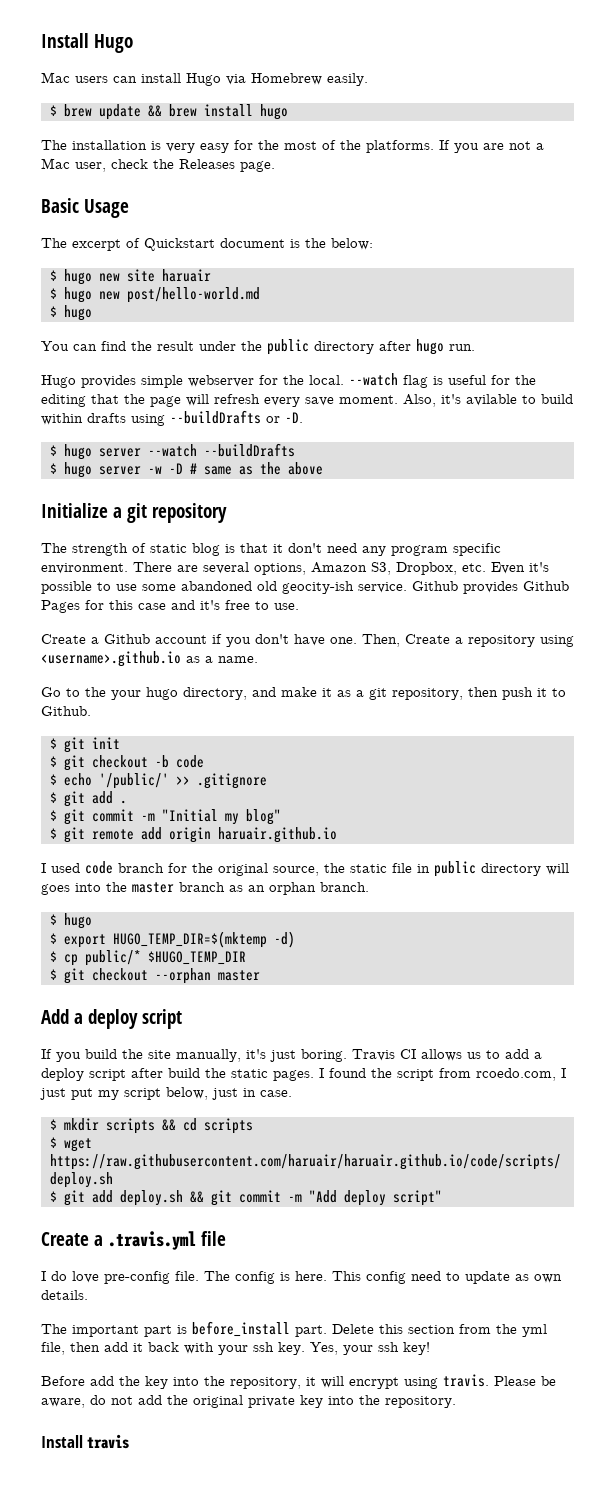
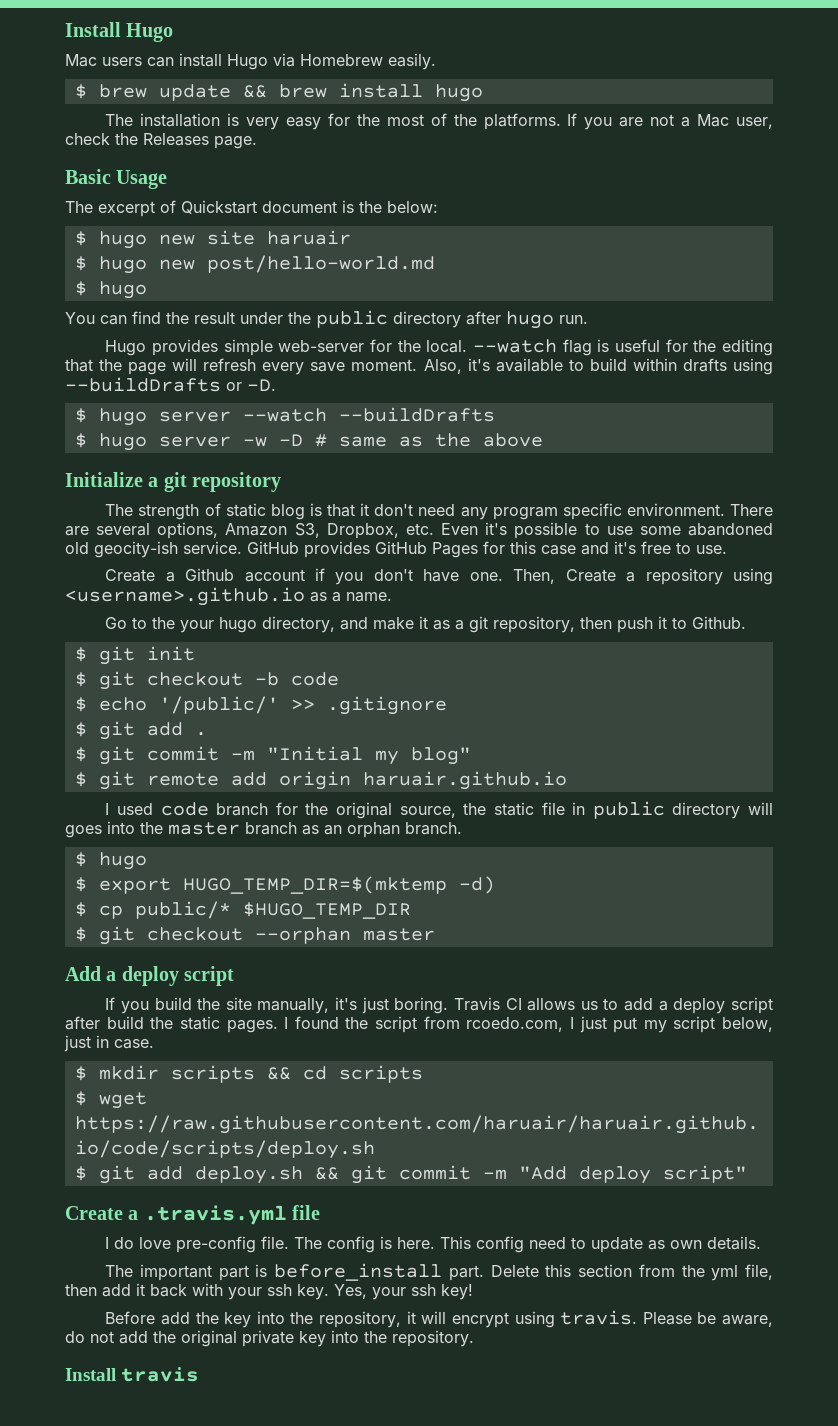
- Hugo provides simple webserver for the local.
+ Hugo provides simple web-server for the local.
- Also, it's avilable to build within drafts using --buildDrafts or -D.
+ Also, it's available to build within drafts using --buildDrafts or -D.
- Github provides Github Pages for this case and it's free to use.
+ GitHub provides GitHub Pages for this case and it's free to use.

